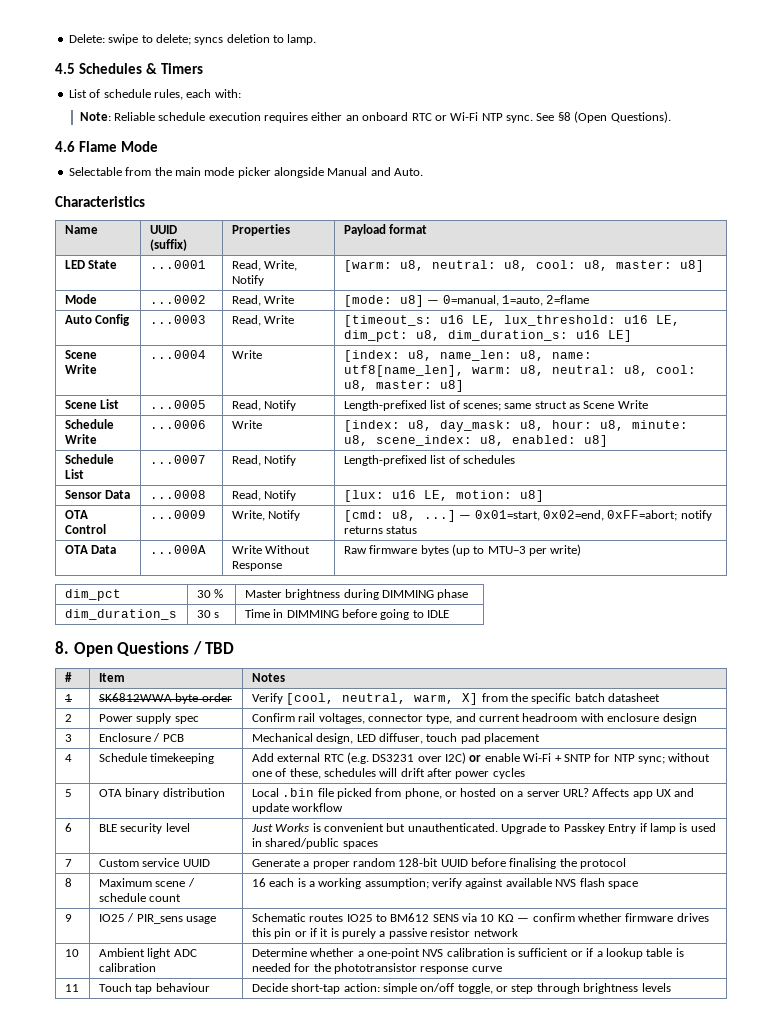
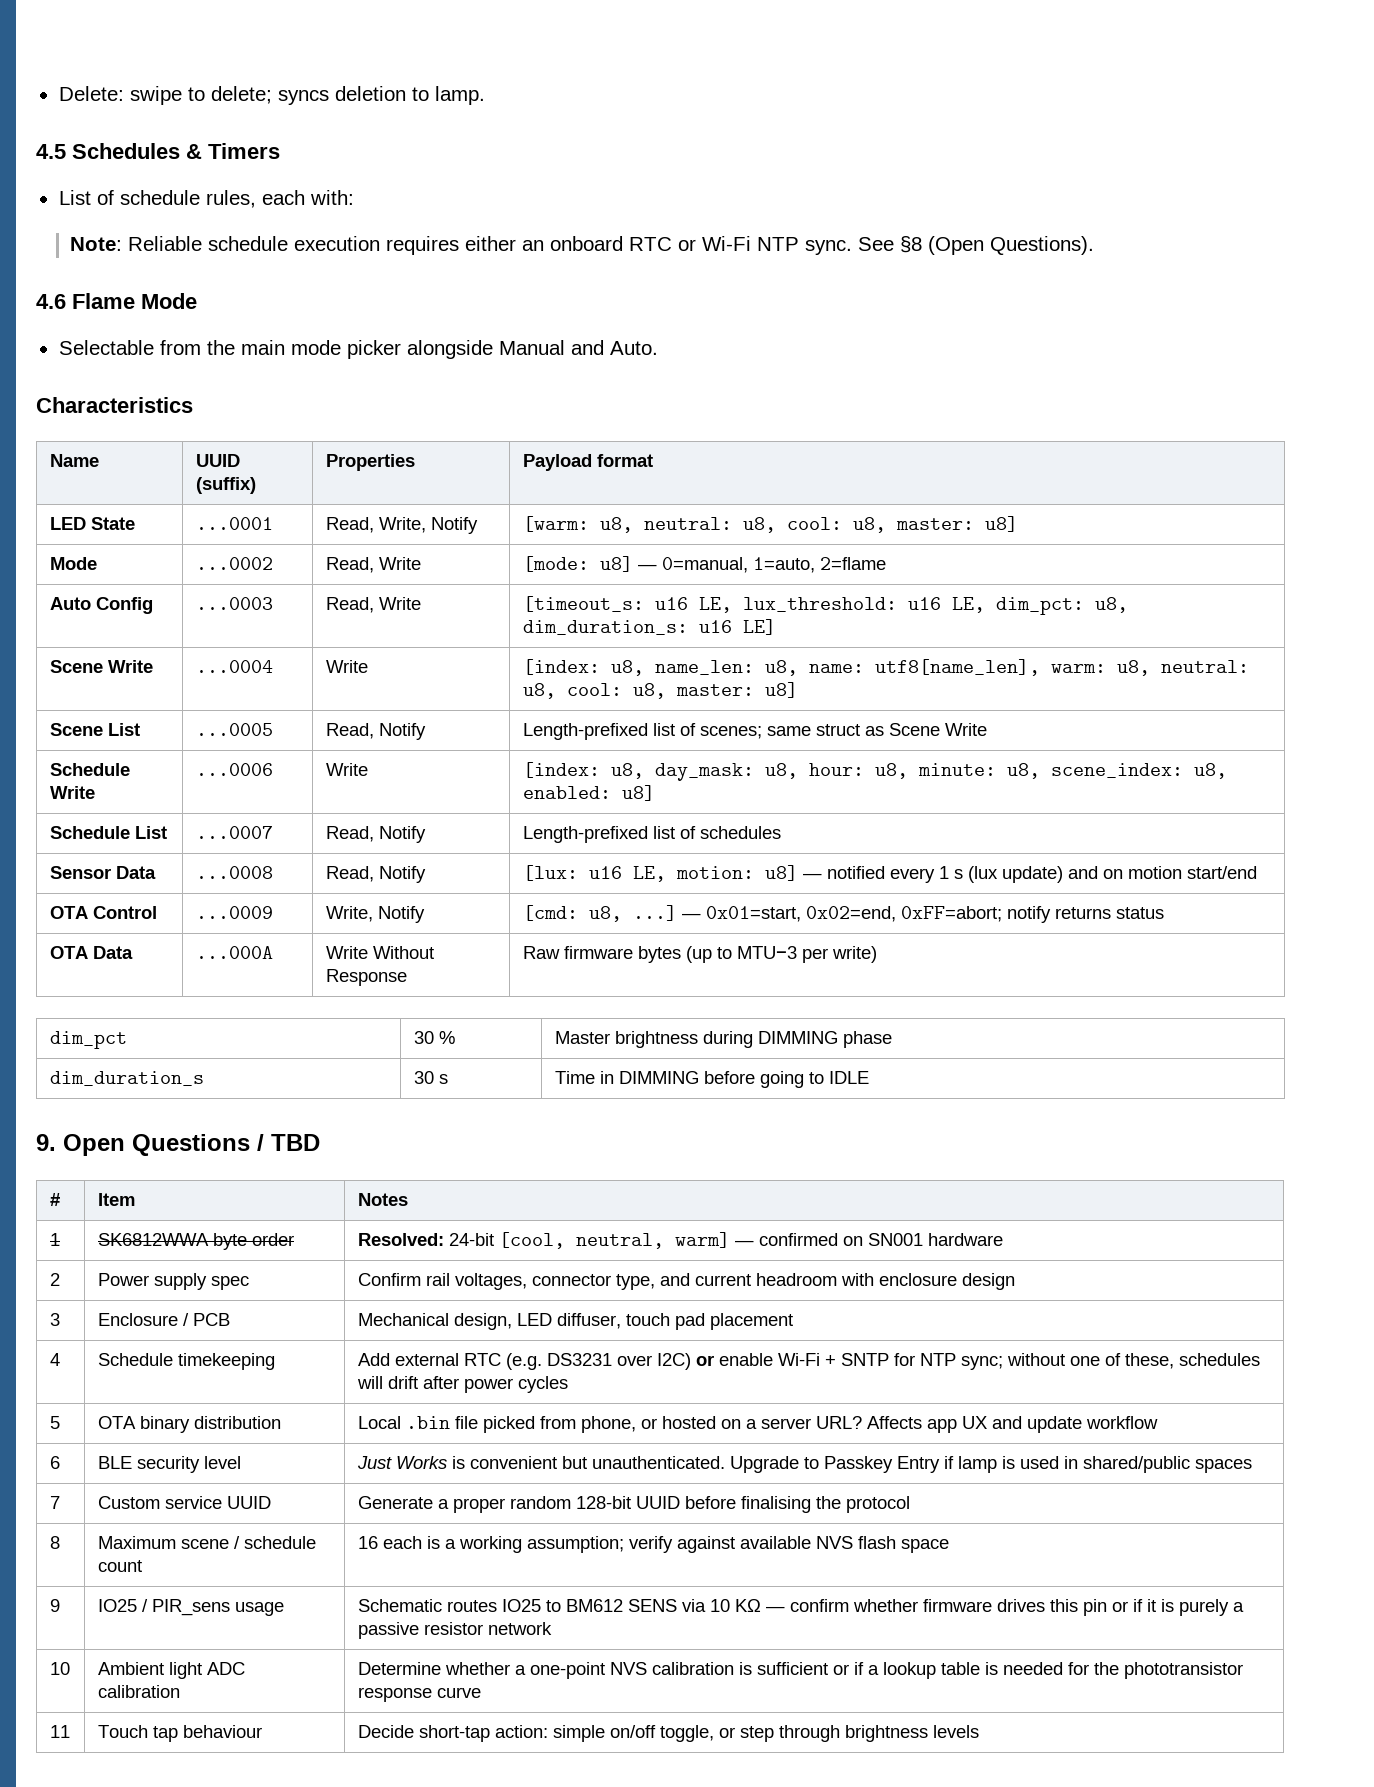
- Sensor Data | ...0008 | Read, Notify | [lux: u16 LE, motion: u8]
+ Sensor Data | ...0008 | Read, Notify | [lux: u16 LE, motion: u8] — notified every 1 s (lux update) and on motion start/end
- 8. Open Questions / TBD
+ 9. Open Questions / TBD
- 1 | SK6812WWA byte order | Verify [cool, neutral, warm, X] from the specific batch datasheet
+ 1 | SK6812WWA byte order | Resolved: 24-bit [cool, neutral, warm] — confirmed on SN001 hardware

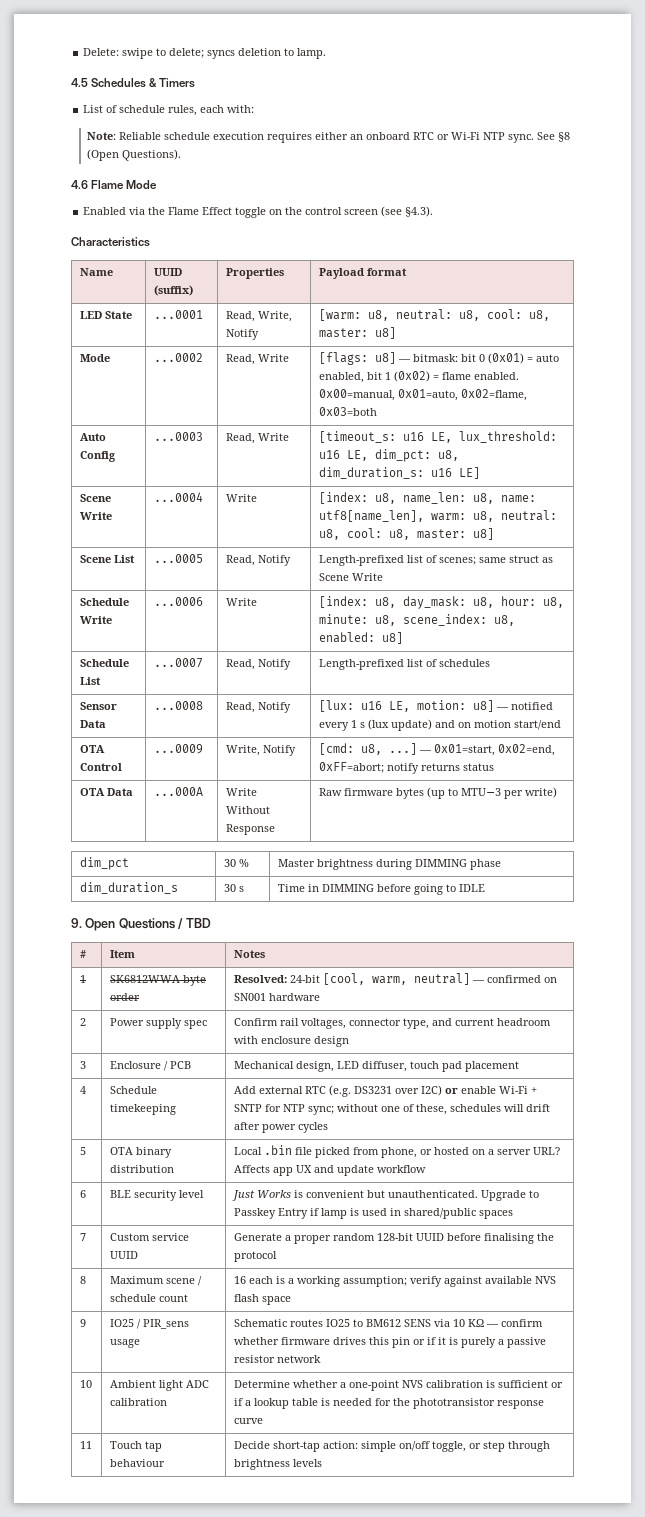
- Selectable from the main mode picker alongside Manual and Auto.
+ Enabled via the Flame Effect toggle on the control screen (see §4.3).
- Mode | ...0002 | Read, Write | [mode: u8] — 0=manual, 1=auto, 2=flame
+ Mode | ...0002 | Read, Write | [flags: u8] — bitmask: bit 0 (0x01) = auto enabled, bit 1 (0x02) = flame enabled. 0x00=manual, 0x01=auto, 0x02=flame, 0x03=both
- 1 | SK6812WWA byte order | Resolved: 24-bit [cool, neutral, warm] — confirmed on SN001 hardware
+ 1 | SK6812WWA byte order | Resolved: 24-bit [cool, warm, neutral] — confirmed on SN001 hardware

